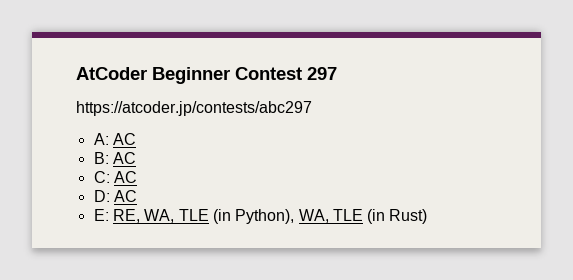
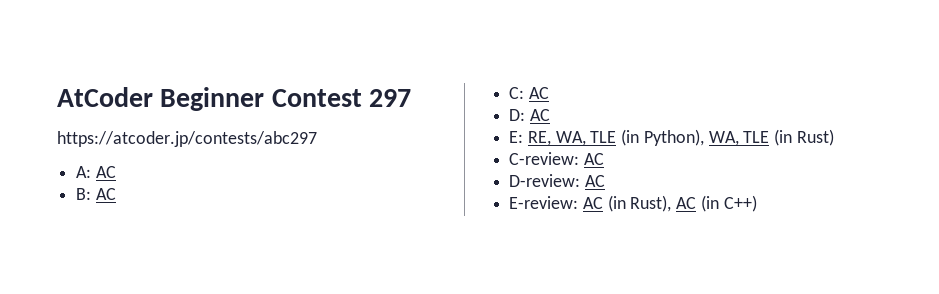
+ C-review: AC
+ D-review: AC
+ E-review: AC (in Rust), AC (in C++)

